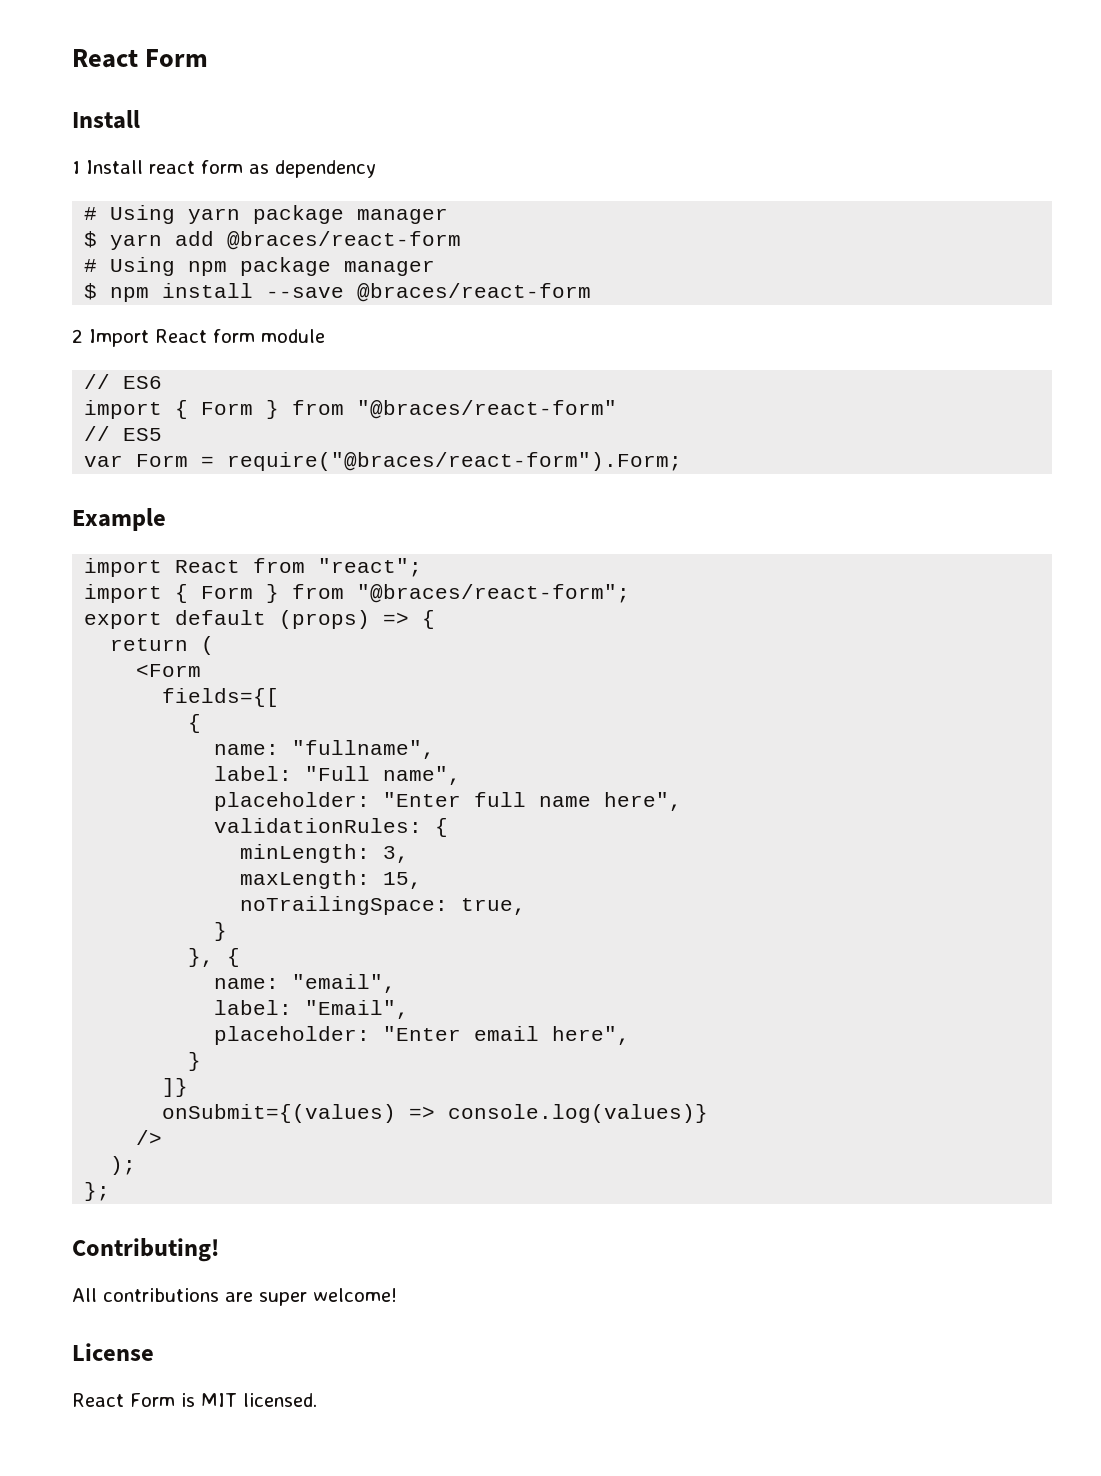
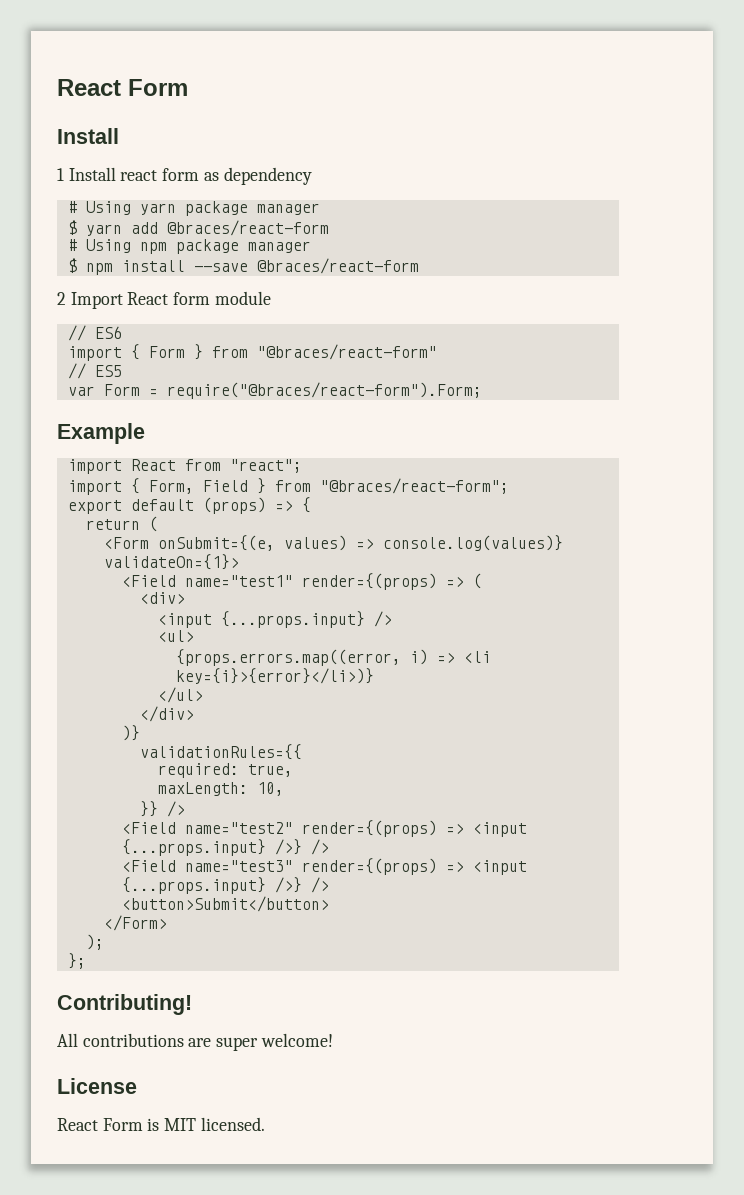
- import { Form } from "@braces/react-form";
+ import { Form, Field } from "@braces/react-form";
- <Form
- fields={[
- {
- name: "fullname",
- label: "Full name",
- placeholder: "Enter full name here",
- validationRules: {
- minLength: 3,
- maxLength: 15,
- noTrailingSpace: true,
- }
- }, {
- name: "email",
- label: "Email",
- placeholder: "Enter email here",
- }
- ]}
- onSubmit={(values) => console.log(values)}
- />
+ <Form onSubmit={(e, values) => console.log(values)} validateOn={1}>
+ <Field name="test1" render={(props) => (
+ <div>
+ <input {...props.input} />
+ <ul>
+ {props.errors.map((error, i) => <li key={i}>{error}</li>)}
+ </ul>
+ </div>
+ )}
+ validationRules={{
+ required: true,
+ maxLength: 10,
+ }} />
+ <Field name="test2" render={(props) => <input {...props.input} />} />
+ <Field name="test3" render={(props) => <input {...props.input} />} />
+ <button>Submit</button>
+ </Form>

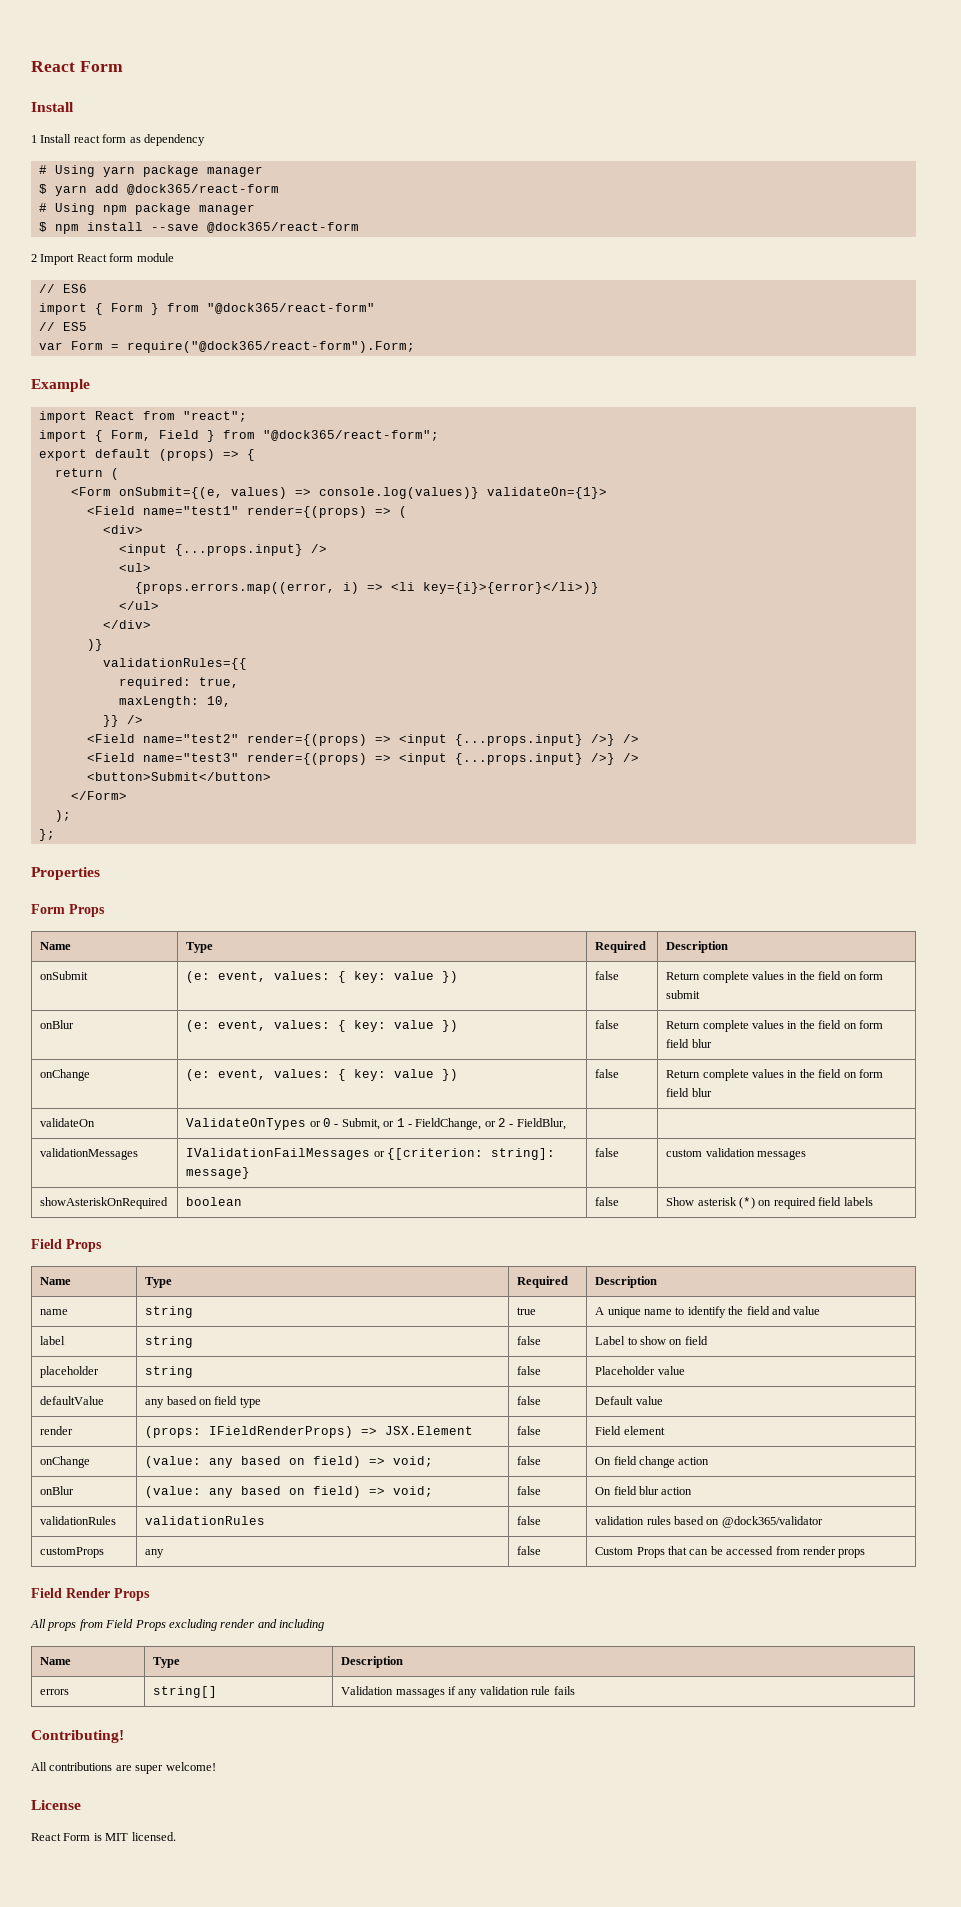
- $ yarn add @braces/react-form
+ $ yarn add @dock365/react-form
- $ npm install --save @braces/react-form
+ $ npm install --save @dock365/react-form
- import { Form } from "@braces/react-form"
+ import { Form } from "@dock365/react-form"
- var Form = require("@braces/react-form").Form;
+ var Form = require("@dock365/react-form").Form;
- import { Form, Field } from "@braces/react-form";
+ import { Form, Field } from "@dock365/react-form";
+ Properties
+ Form Props
+ Name | Type | Required | Description
+ onSubmit | (e: event, values: { key: value }) | false | Return complete values in the field on form submit
+ onBlur | (e: event, values: { key: value }) | false | Return complete values in the field on form field blur
+ onChange | (e: event, values: { key: value }) | false | Return complete values in the field on form field blur
+ validateOn | ValidateOnTypes or 0 - Submit, or 1 - FieldChange, or 2 - FieldBlur, | |
+ validationMessages | IValidationFailMessages or {[criterion: string]: message} | false | custom validation messages
+ showAsteriskOnRequired | boolean | false | Show asterisk (*) on required field labels
+ Field Props
+ Name | Type | Required | Description
+ name | string | true | A unique name to identify the field and value
+ label | string | false | Label to show on field
+ placeholder | string | false | Placeholder value
+ defaultValue | any based on field type | false | Default value
+ render | (props: IFieldRenderProps) => JSX.Element | false | Field element
+ onChange | (value: any based on field) => void; | false | On field change action
+ onBlur | (value: any based on field) => void; | false | On field blur action
+ validationRules | validationRules | false | validation rules based on @dock365/validator
+ customProps | any | false | Custom Props that can be accessed from render props
+ Field Render Props
+ All props from Field Props excluding render and including
+ Name | Type | Description
+ errors | string[] | Validation massages if any validation rule fails

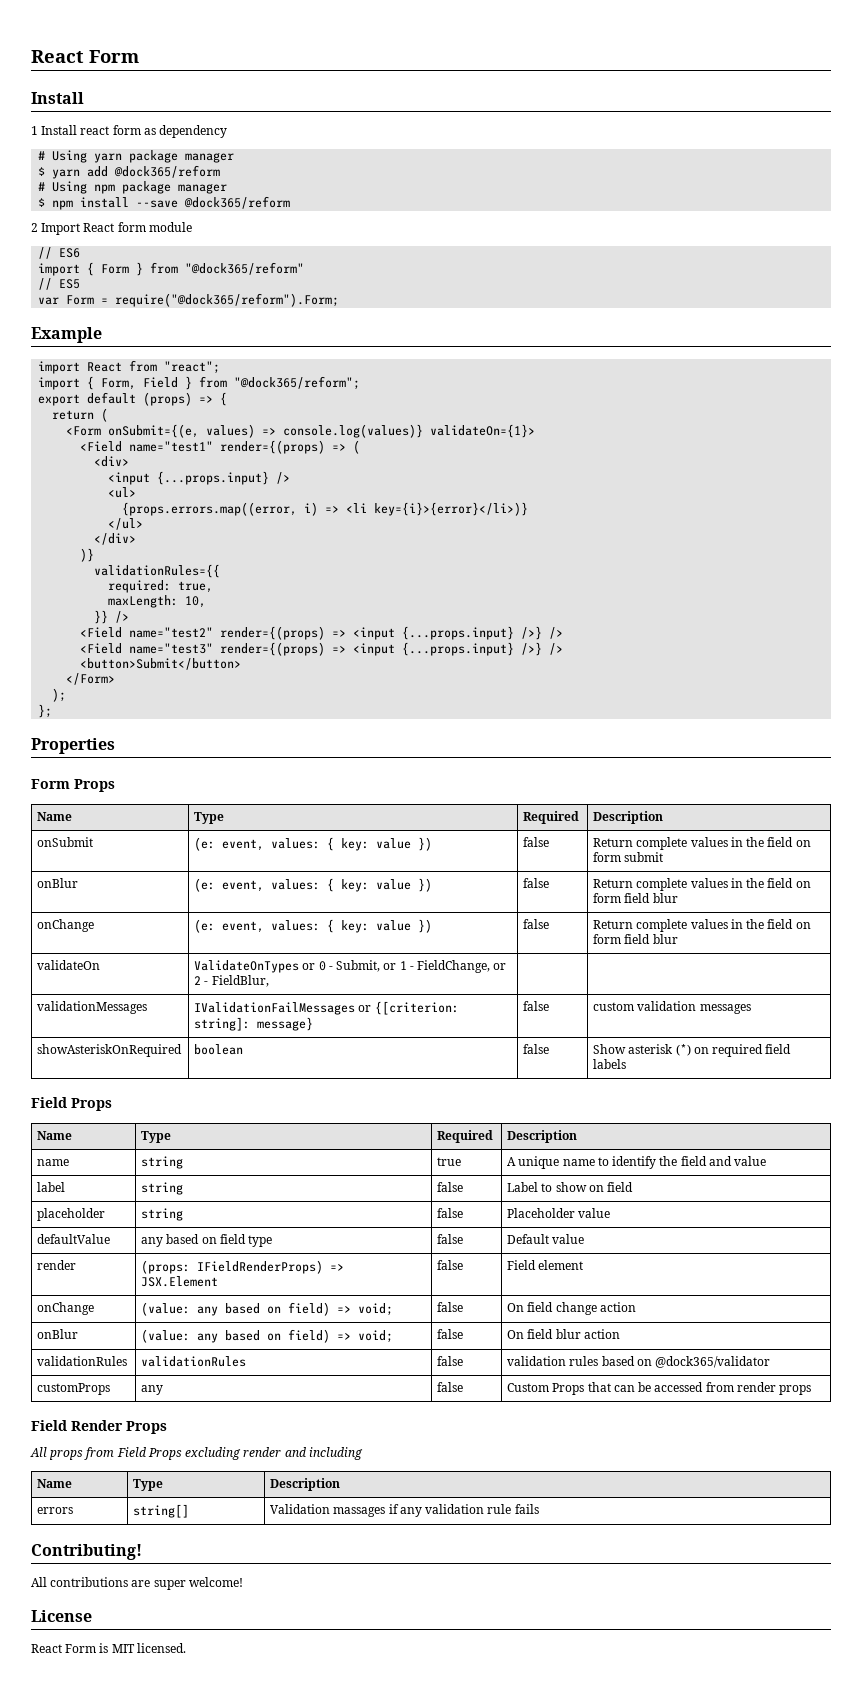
- $ yarn add @dock365/react-form
+ $ yarn add @dock365/reform
- $ npm install --save @dock365/react-form
+ $ npm install --save @dock365/reform
- import { Form } from "@dock365/react-form"
+ import { Form } from "@dock365/reform"
- var Form = require("@dock365/react-form").Form;
+ var Form = require("@dock365/reform").Form;
- import { Form, Field } from "@dock365/react-form";
+ import { Form, Field } from "@dock365/reform";

